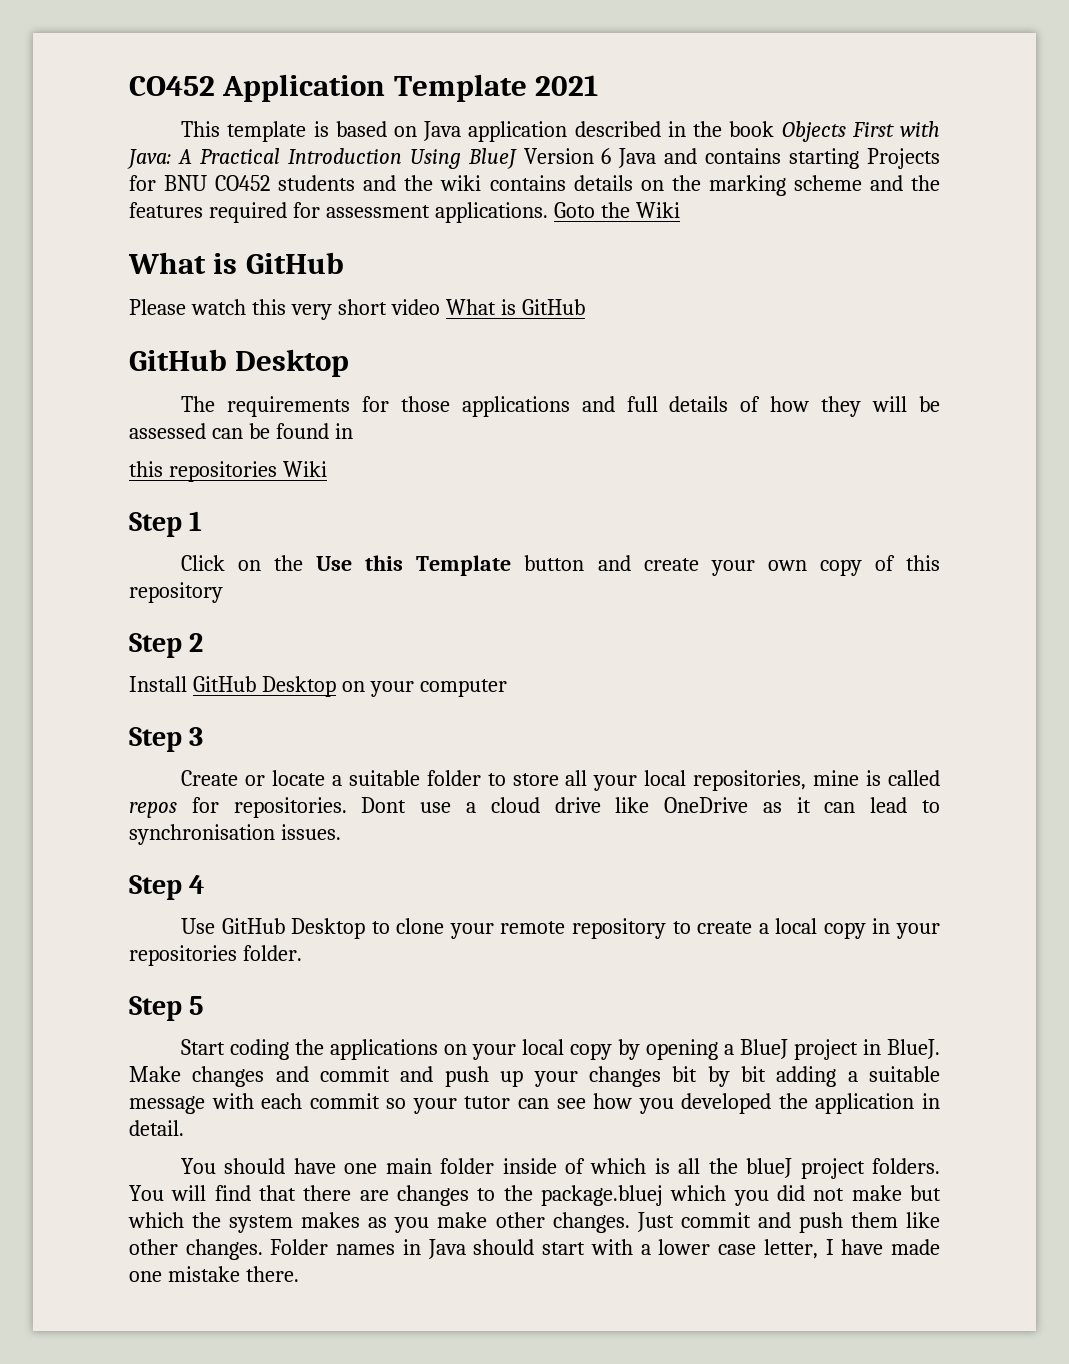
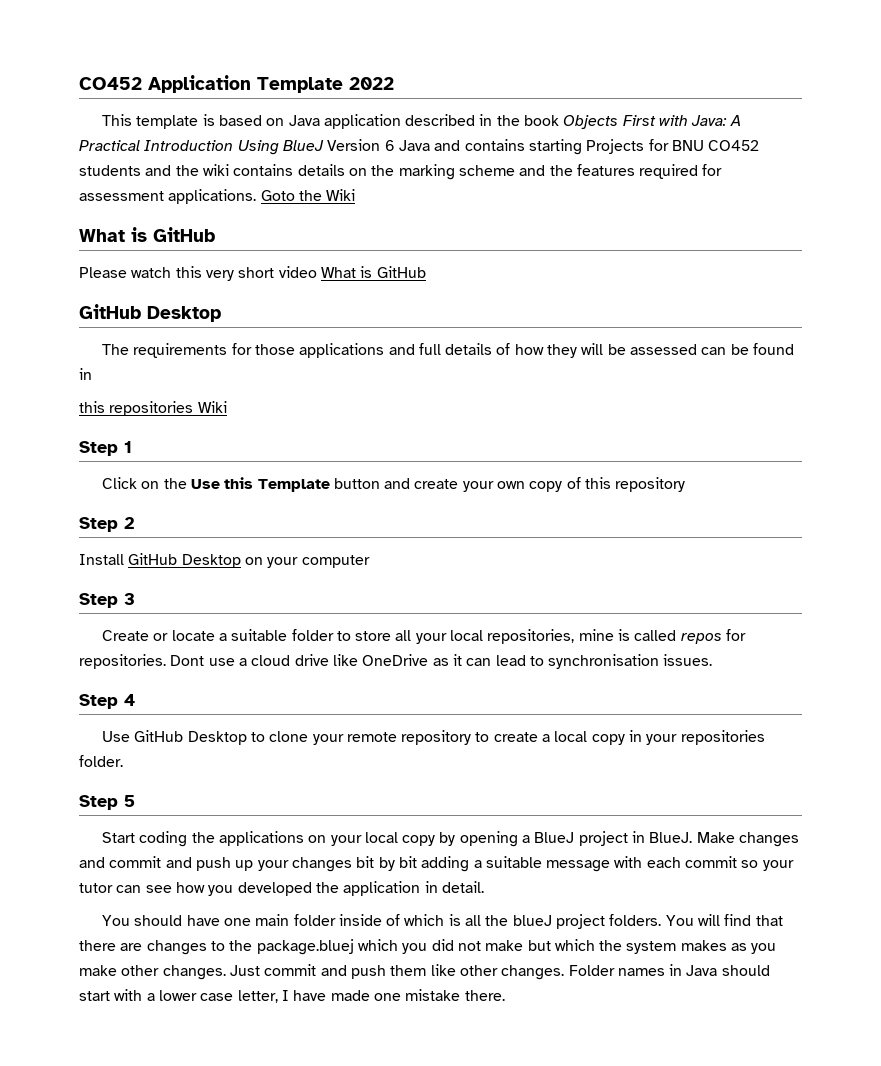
- CO452 Application Template 2021
+ CO452 Application Template 2022

